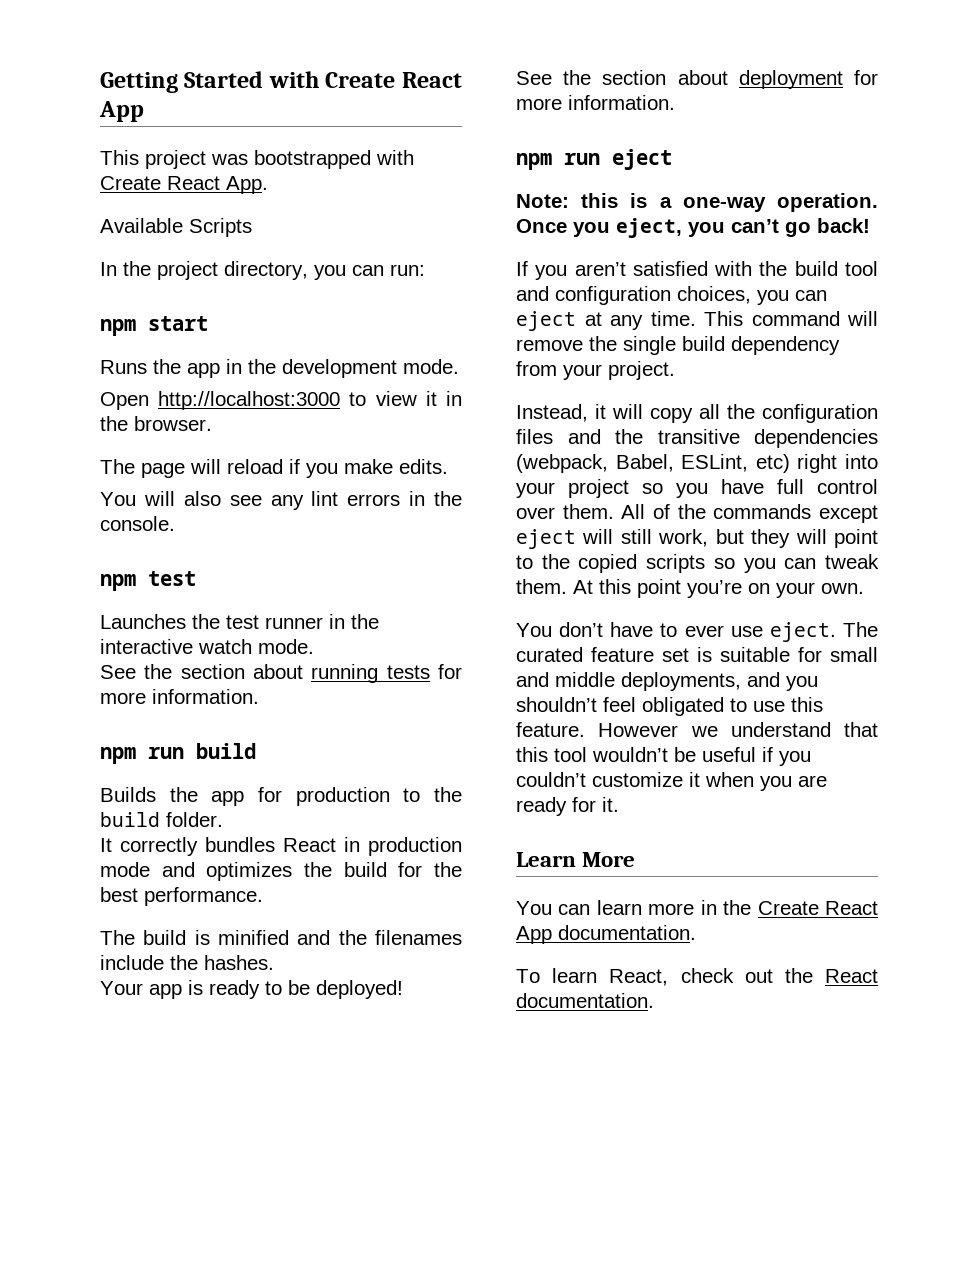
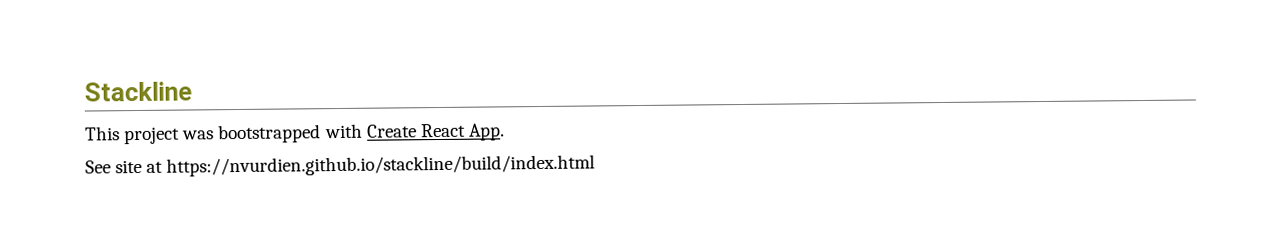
- Getting Started with Create React App
+ Stackline
- Available Scripts
- In the project directory, you can run:
- npm start
- Runs the app in the development mode.
- Open http://localhost:3000 to view it in the browser.
- The page will reload if you make edits.
- You will also see any lint errors in the console.
- npm test
- Launches the test runner in the interactive watch mode.
- See the section about running tests for more information.
- npm run build
- Builds the app for production to the build folder.
- It correctly bundles React in production mode and optimizes the build for the best performance.
- The build is minified and the filenames include the hashes.
- Your app is ready to be deployed!
- See the section about deployment for more information.
- npm run eject
- Note: this is a one-way operation. Once you eject, you can’t go back!
- If you aren’t satisfied with the build tool and configuration choices, you can eject at any time. This command will remove the single build dependency from your project.
- Instead, it will copy all the configuration files and the transitive dependencies (webpack, Babel, ESLint, etc) right into your project so you have full control over them. All of the commands except eject will still work, but they will point to the copied scripts so you can tweak them. At this point you’re on your own.
- You don’t have to ever use eject. The curated feature set is suitable for small and middle deployments, and you shouldn’t feel obligated to use this feature. However we understand that this tool wouldn’t be useful if you couldn’t customize it when you are ready for it.
- Learn More
- You can learn more in the Create React App documentation.
- To learn React, check out the React documentation.
+ See site at https://nvurdien.github.io/stackline/build/index.html

